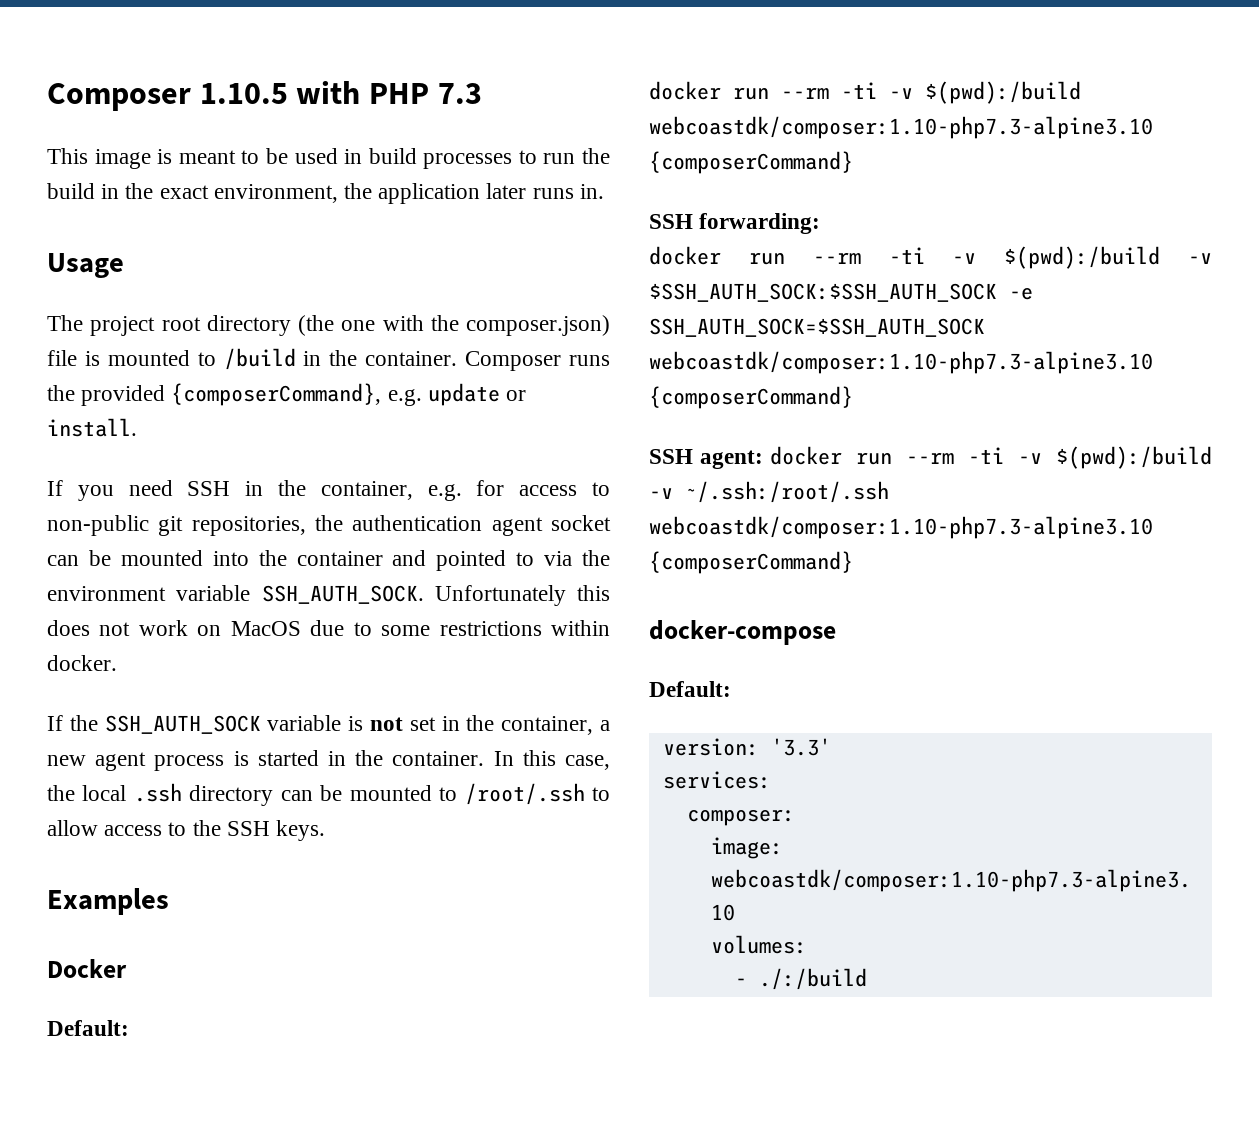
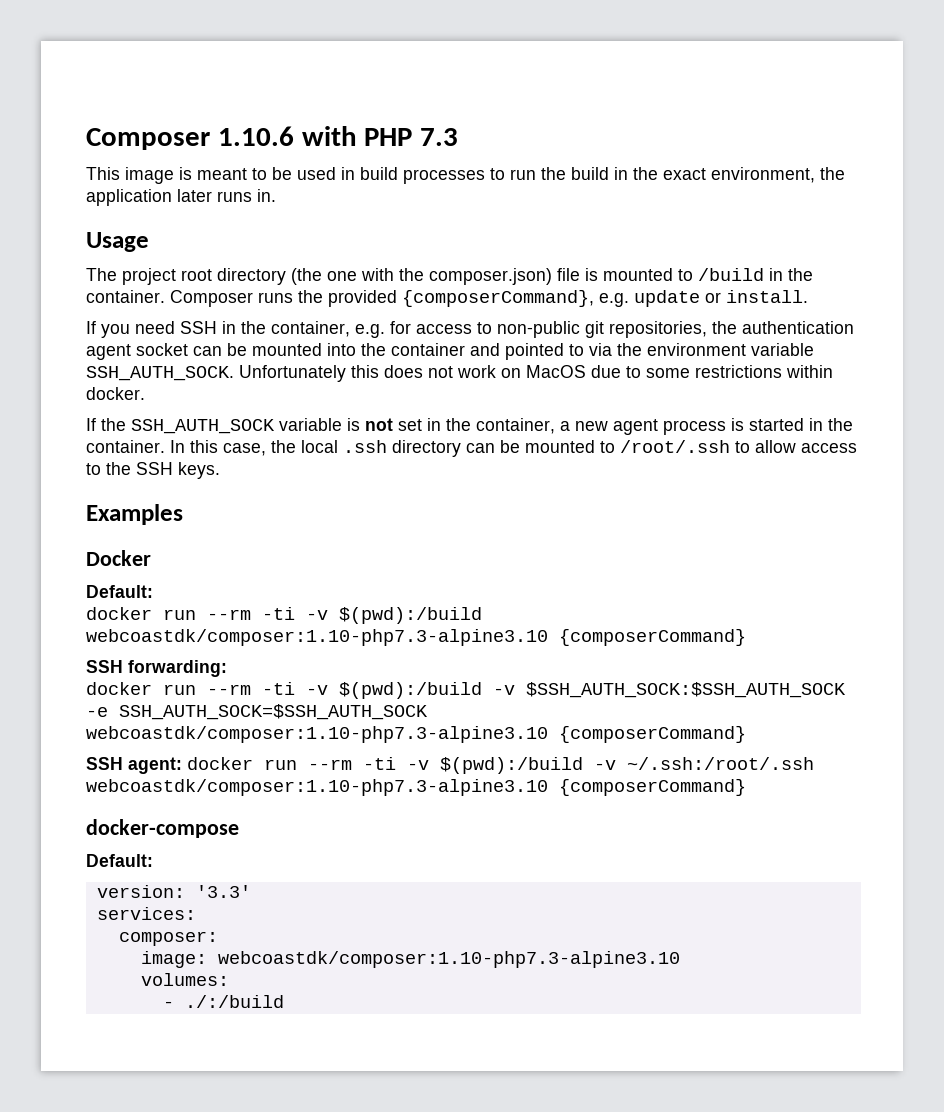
- Composer 1.10.5 with PHP 7.3
+ Composer 1.10.6 with PHP 7.3

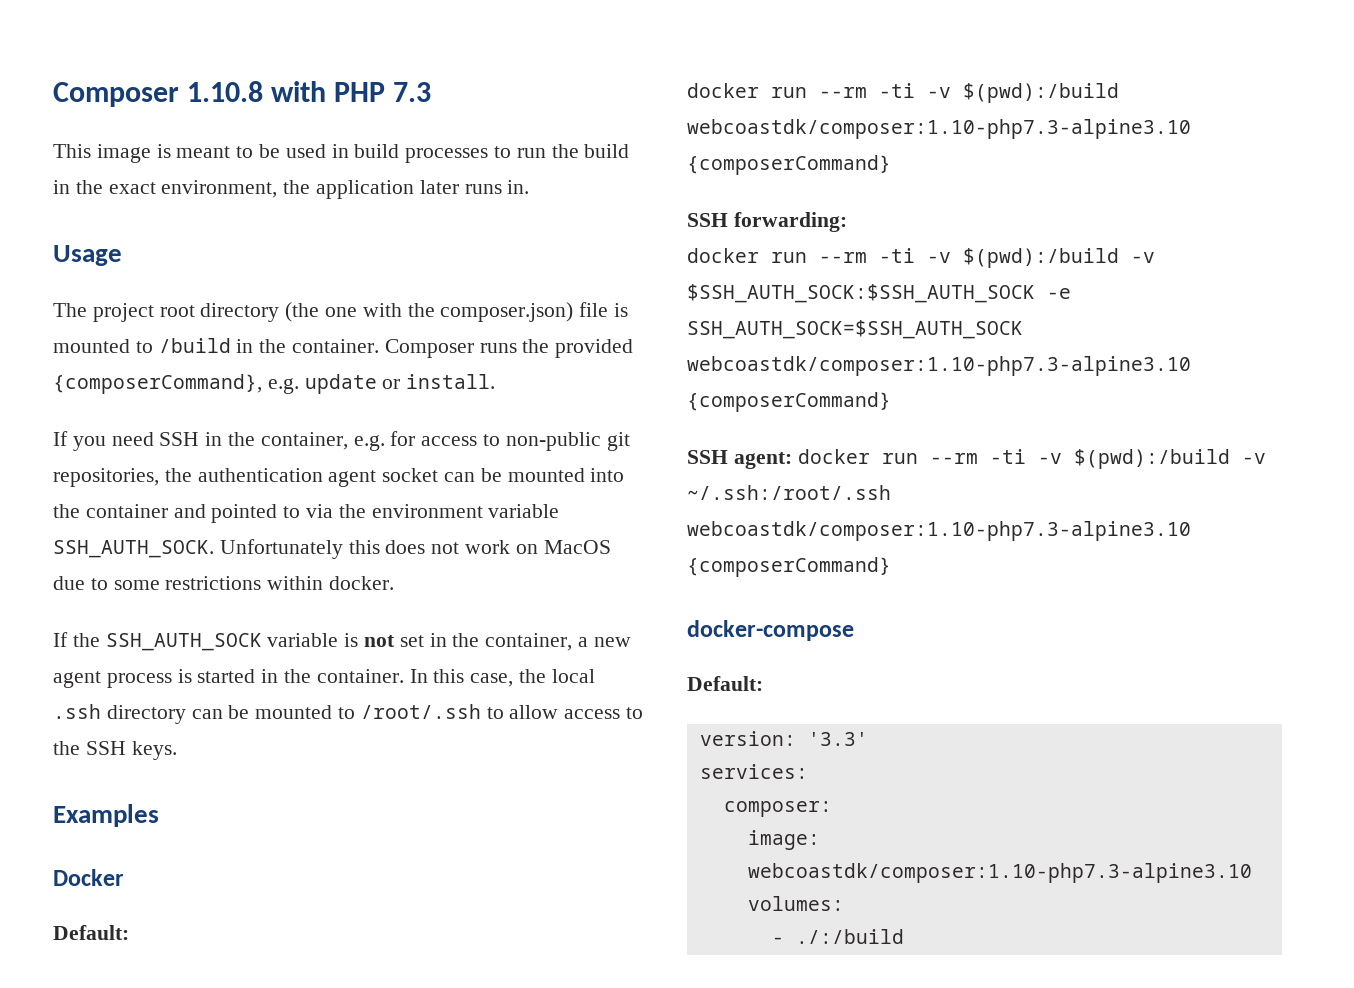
- Composer 1.10.6 with PHP 7.3
+ Composer 1.10.8 with PHP 7.3

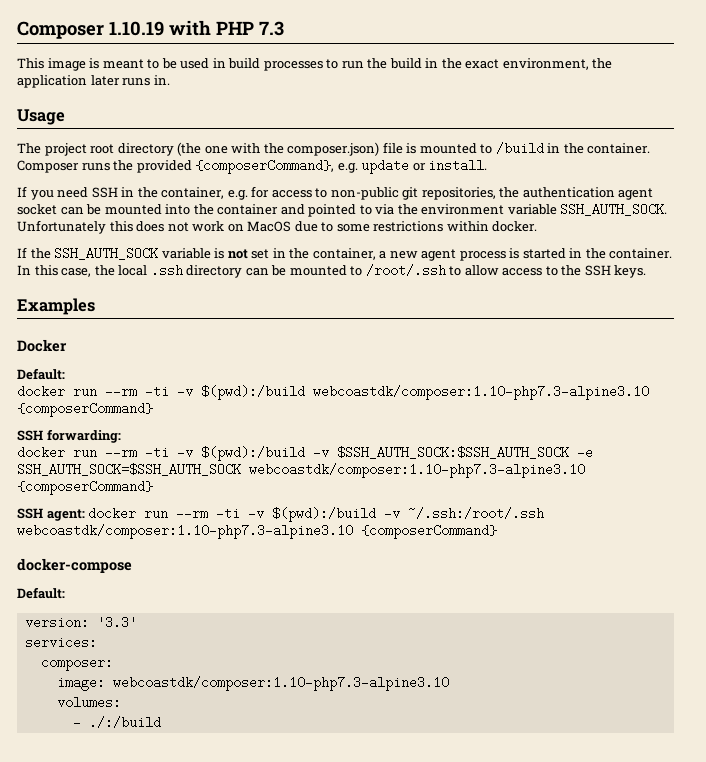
- Composer 1.10.8 with PHP 7.3
+ Composer 1.10.19 with PHP 7.3

